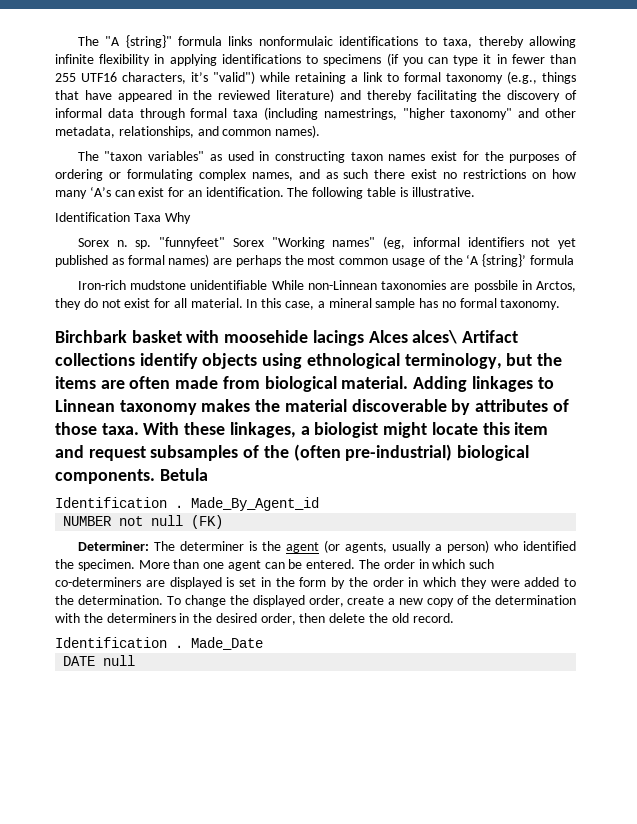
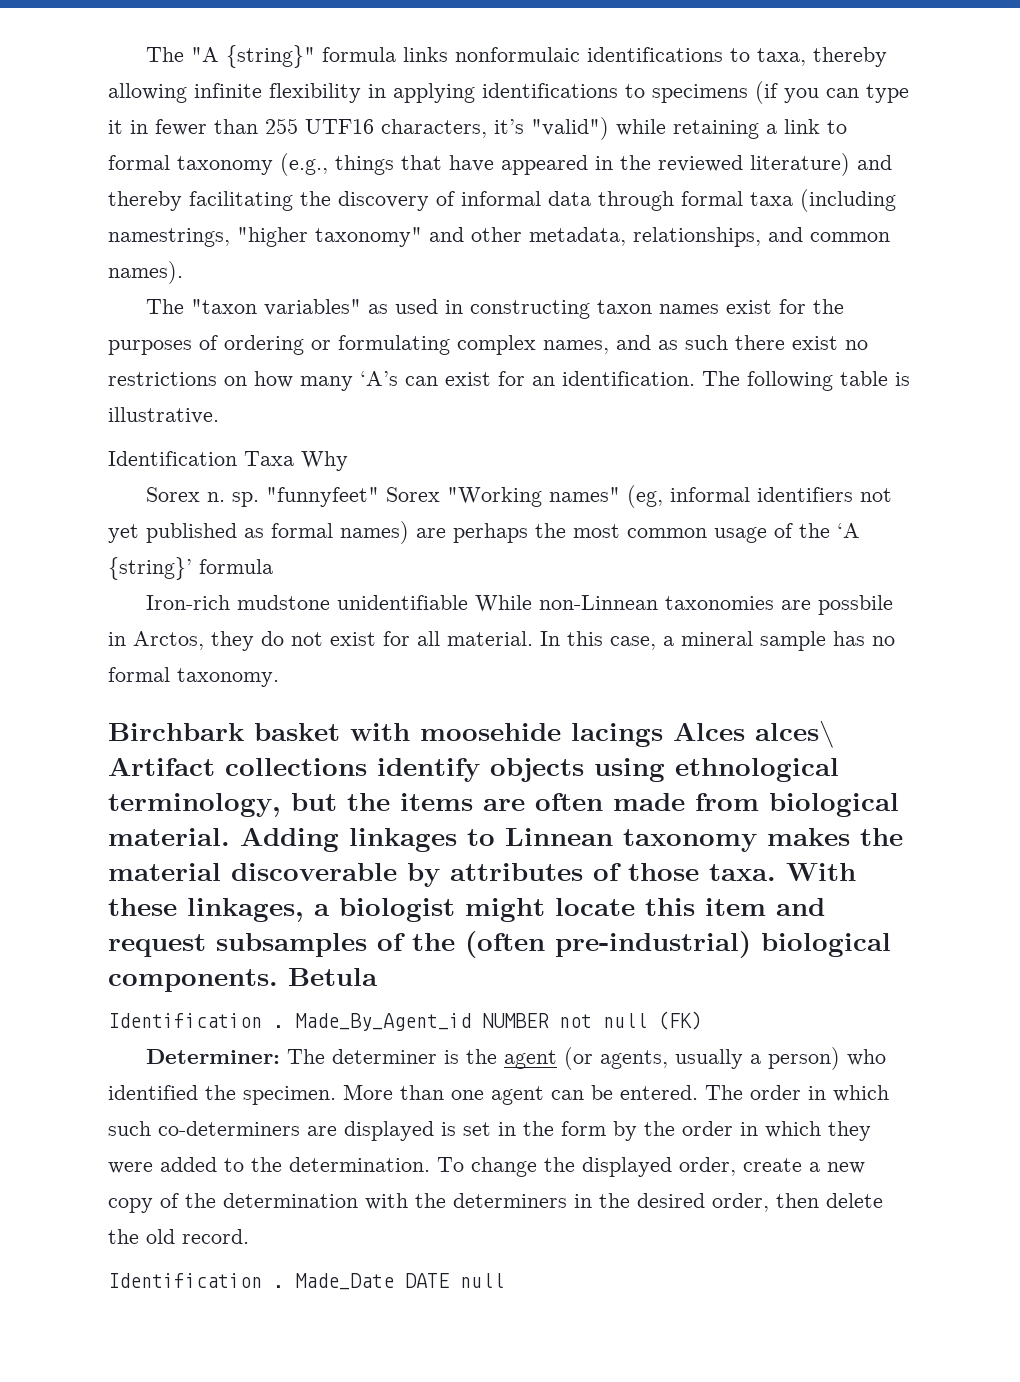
- Made_By_Agent_id
- NUMBER not null (FK)
+ Made_By_Agent_id NUMBER not null (FK)
- Made_Date
- DATE null
+ Made_Date DATE null

